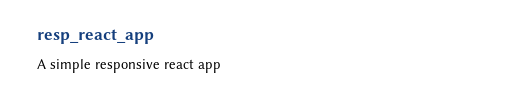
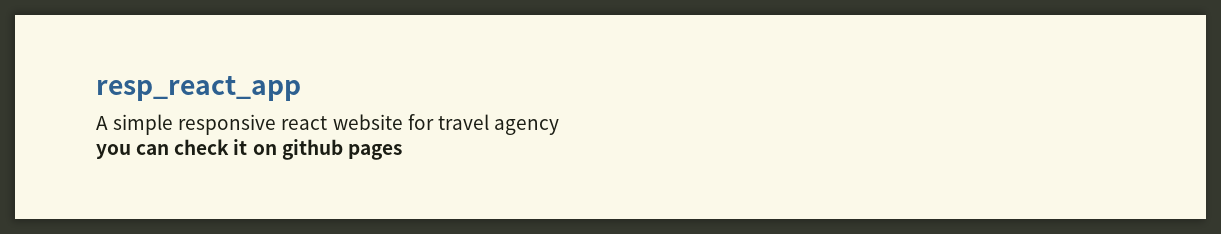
- A simple responsive react app
+ A simple responsive react website for travel agency
+ you can check it on github pages

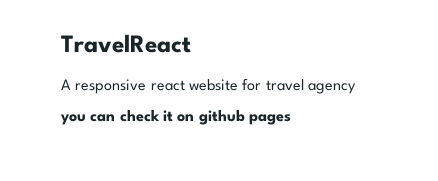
- resp_react_app
+ TravelReact
- A simple responsive react website for travel agency
+ A responsive react website for travel agency

